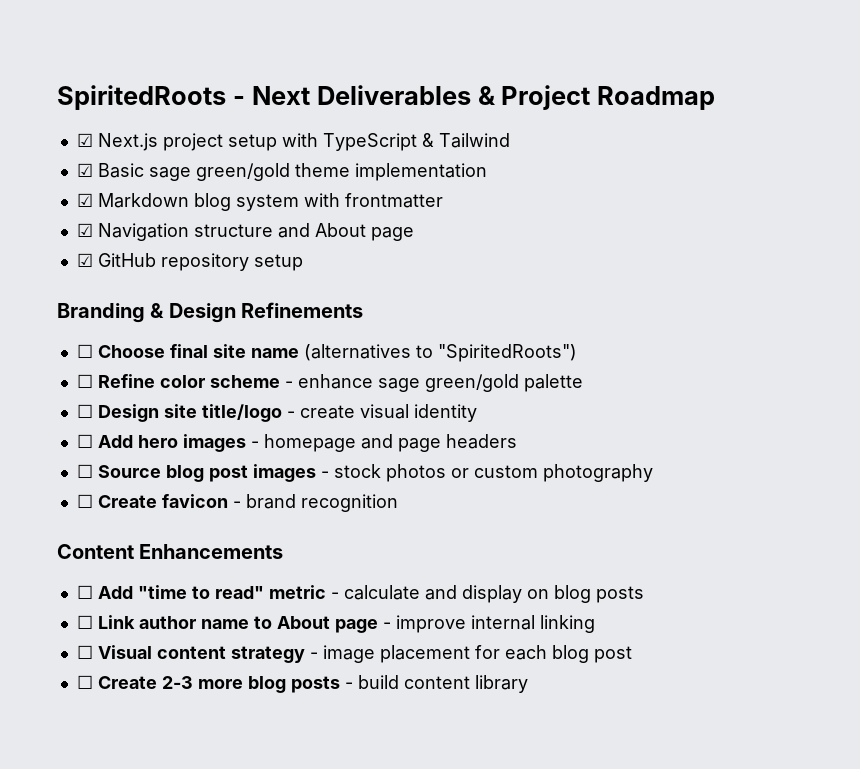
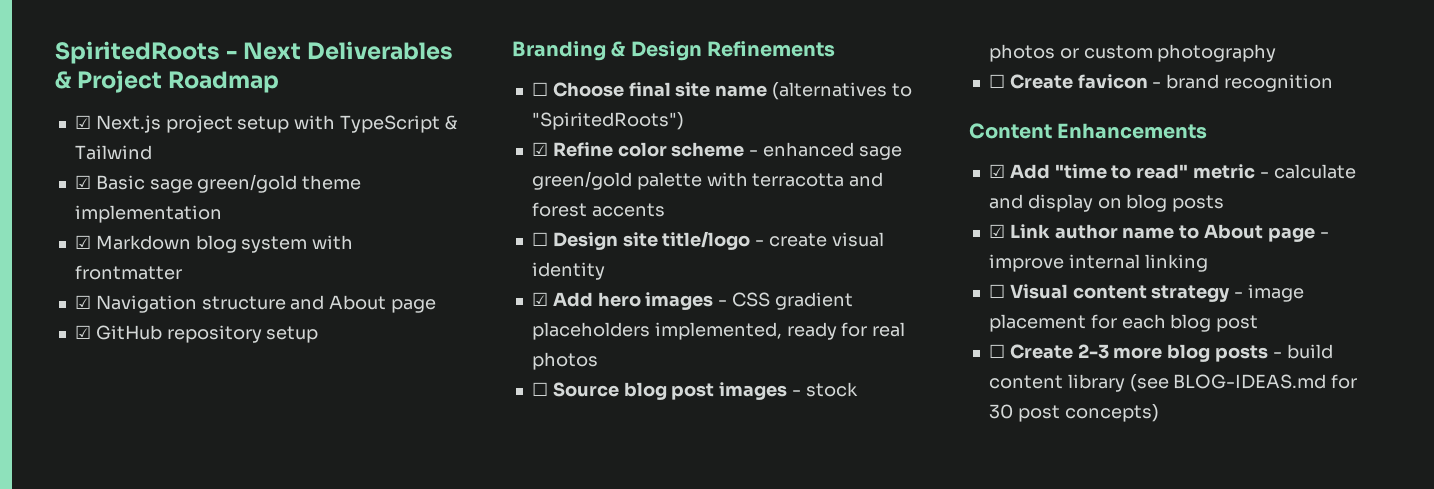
- ☐ Refine color scheme - enhance sage green/gold palette
+ ☑ Refine color scheme - enhanced sage green/gold palette with terracotta and forest accents
- ☐ Add hero images - homepage and page headers
+ ☑ Add hero images - CSS gradient placeholders implemented, ready for real photos
- ☐ Add "time to read" metric - calculate and display on blog posts
+ ☑ Add "time to read" metric - calculate and display on blog posts
- ☐ Link author name to About page - improve internal linking
+ ☑ Link author name to About page - improve internal linking
- ☐ Create 2-3 more blog posts - build content library
+ ☐ Create 2-3 more blog posts - build content library (see BLOG-IDEAS.md for 30 post concepts)

